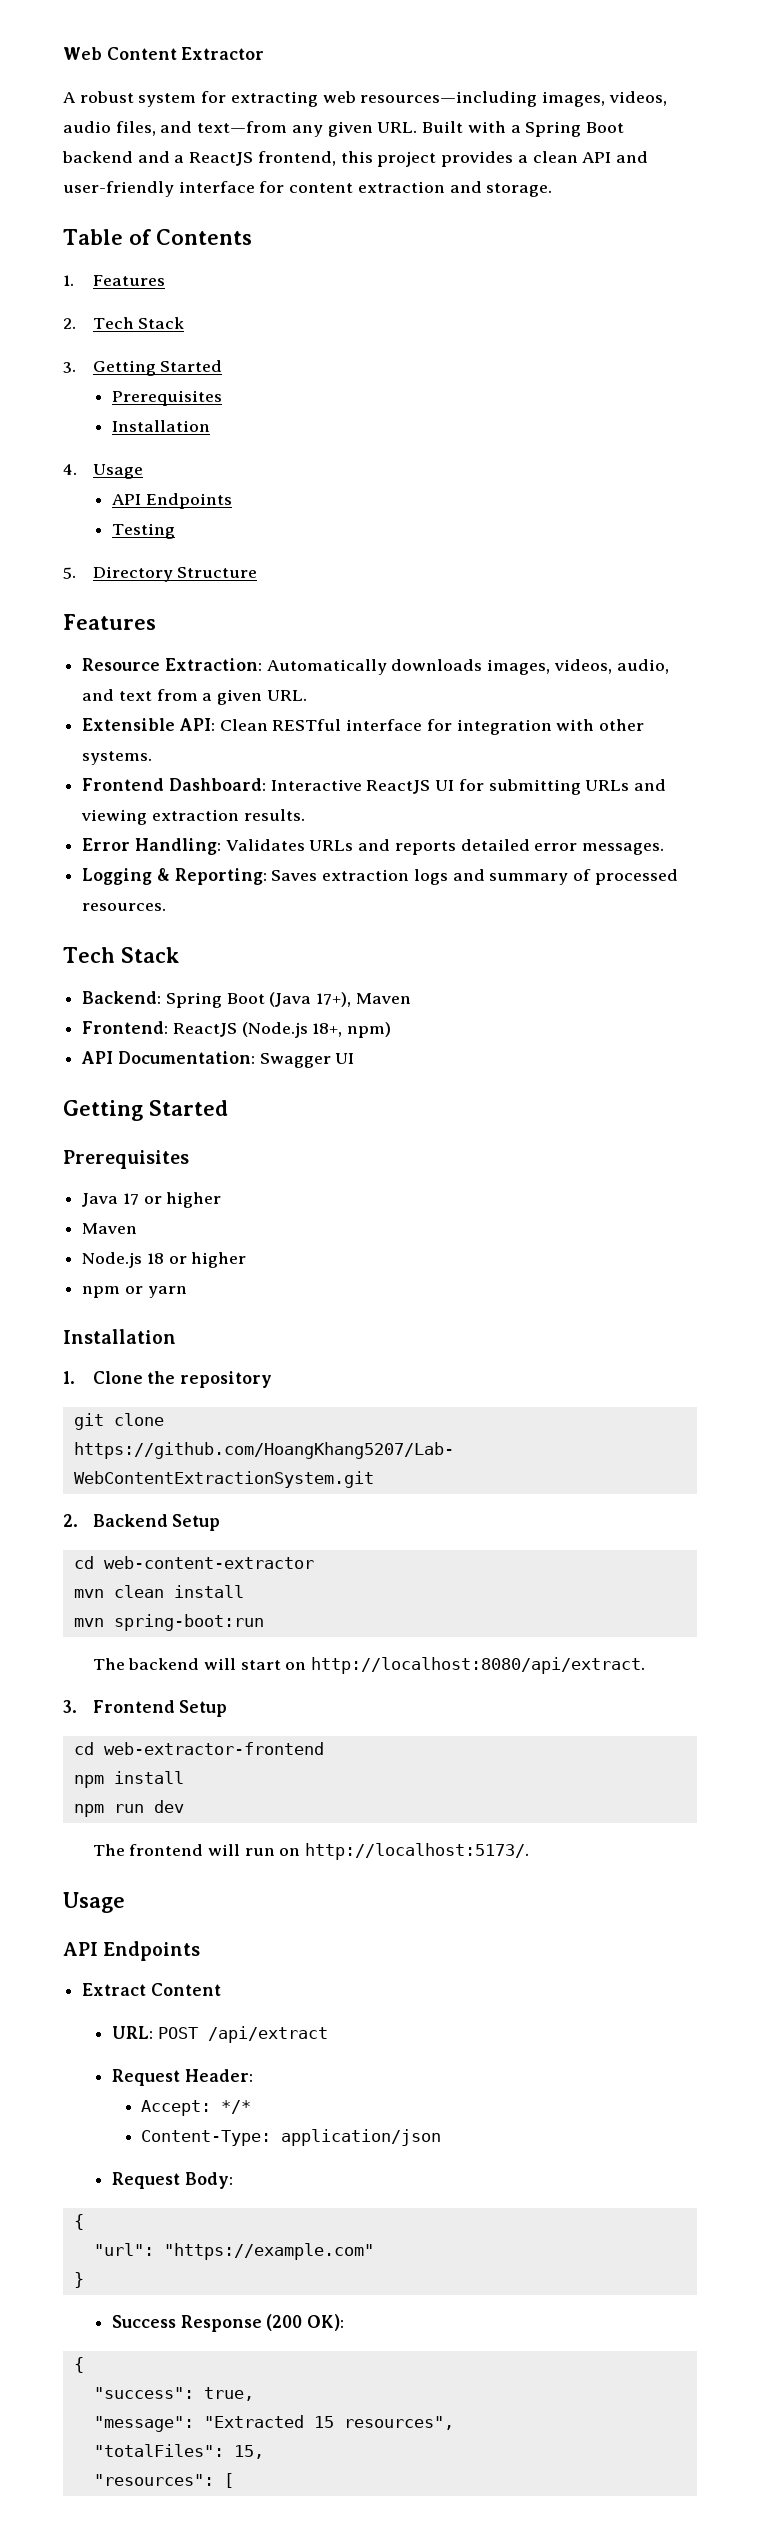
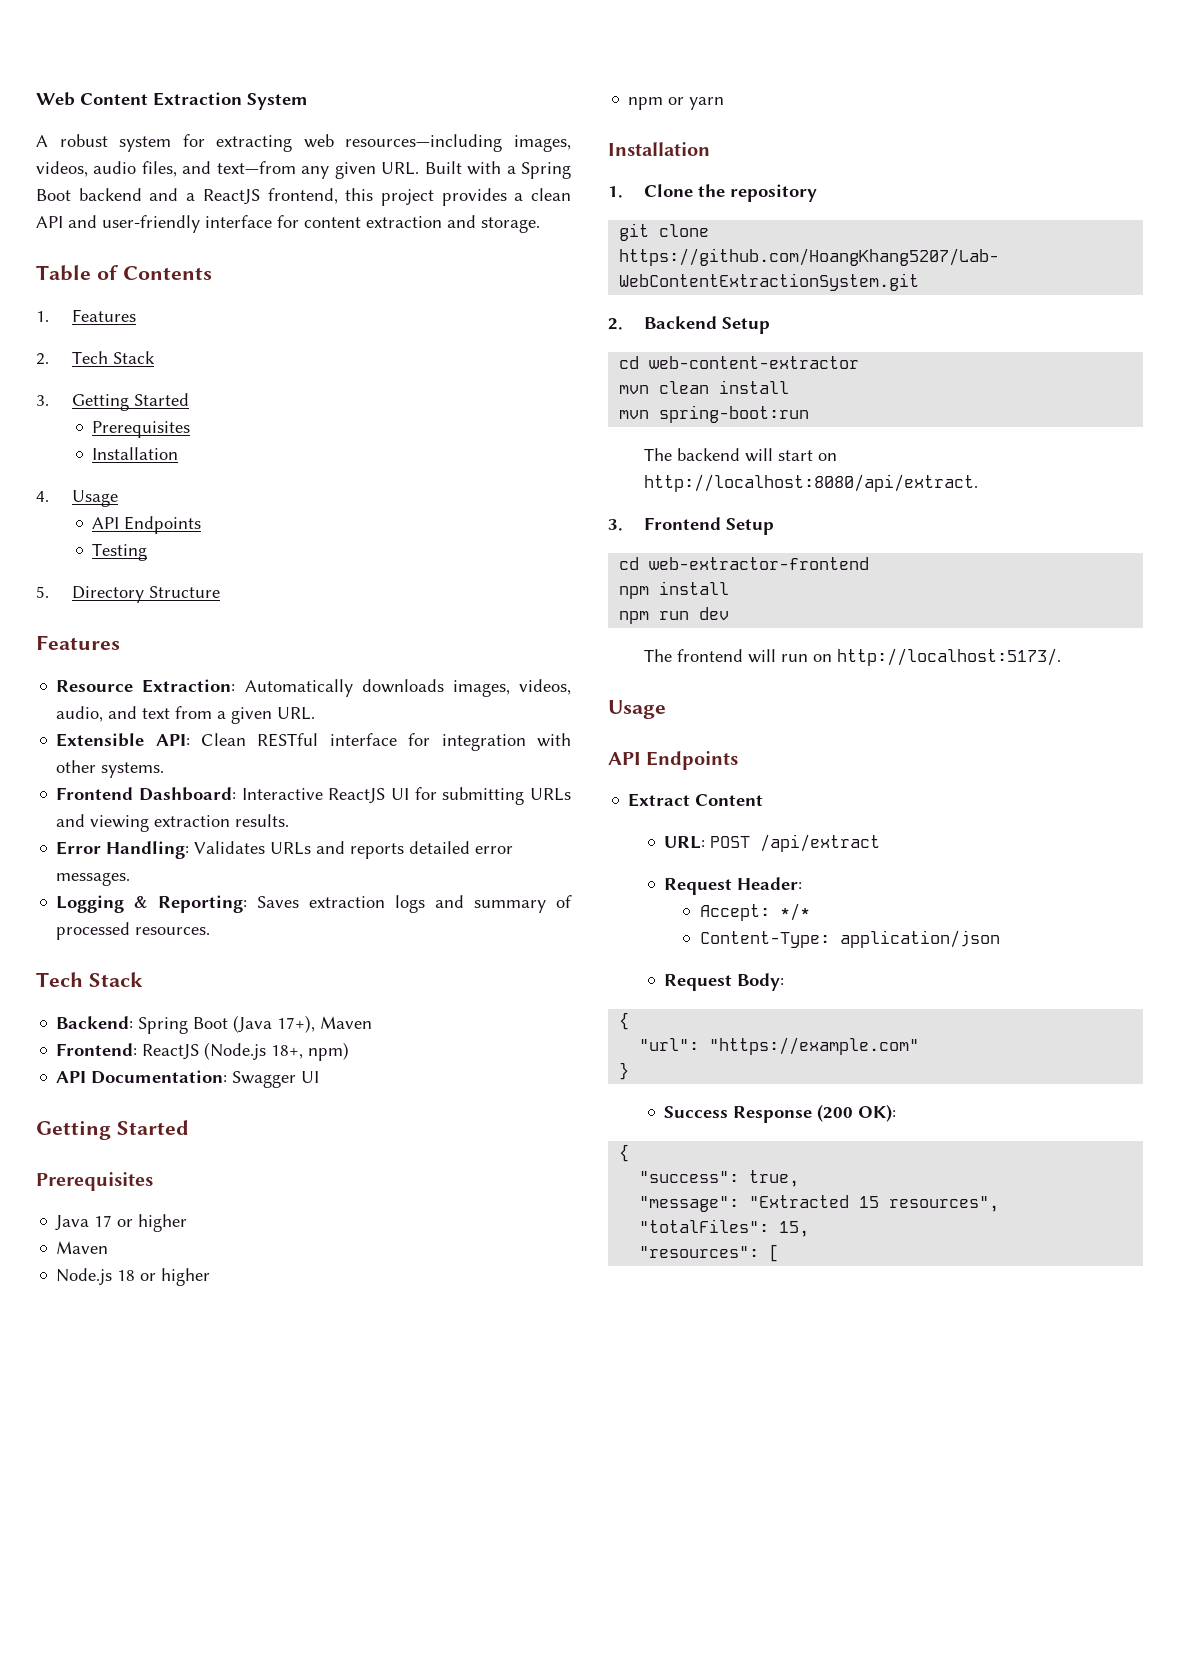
- Web Content Extractor
+ Web Content Extraction System

